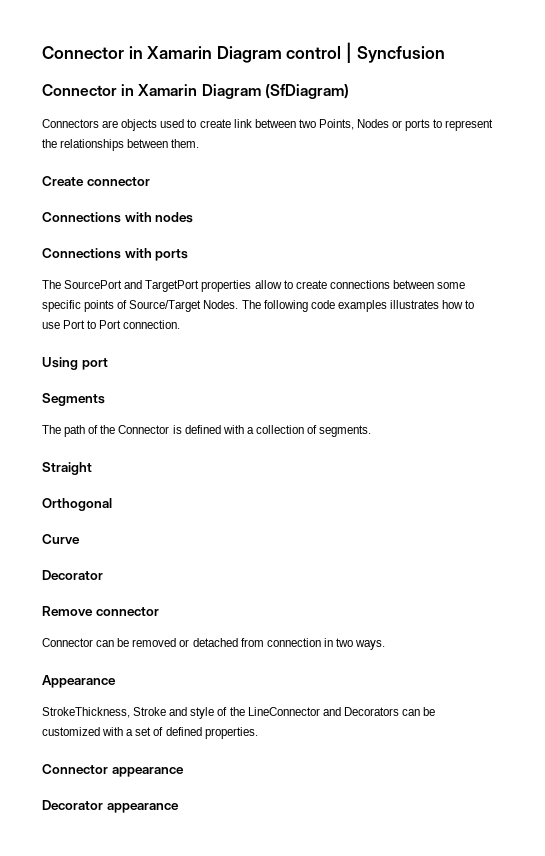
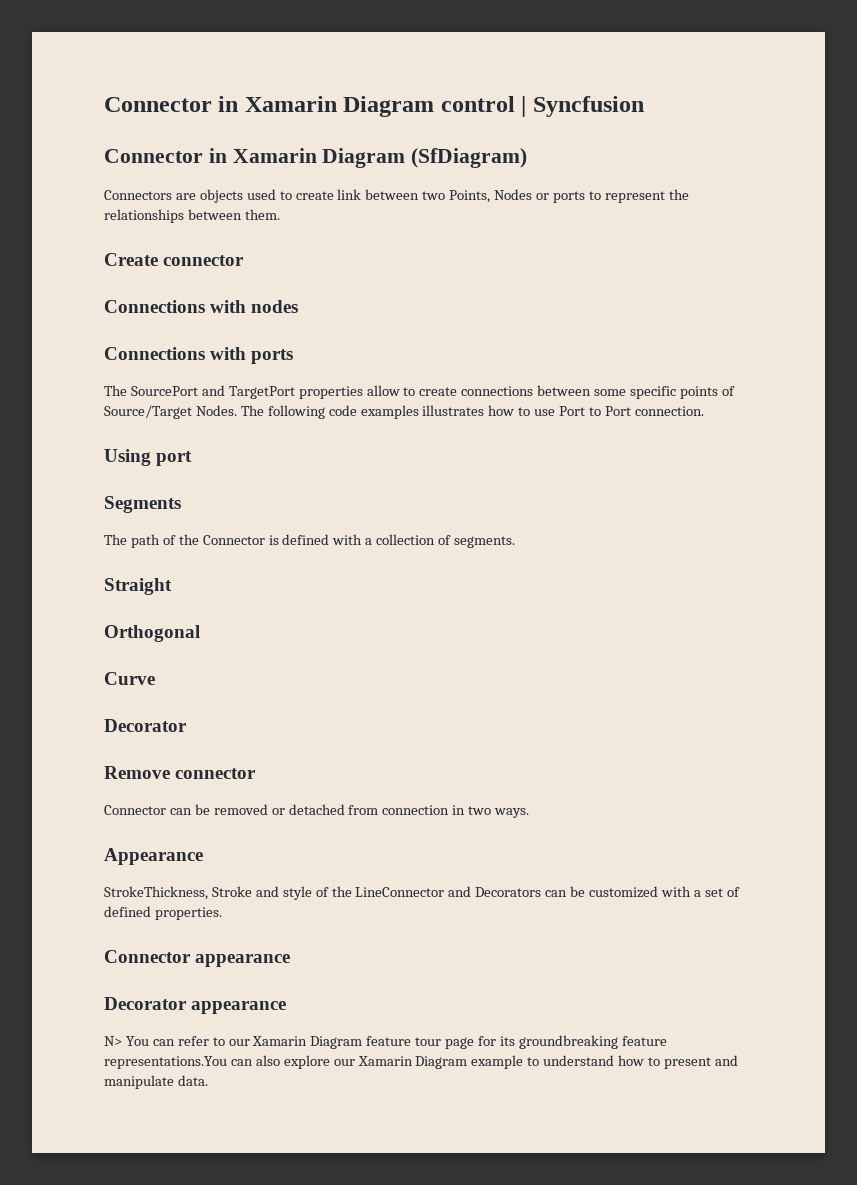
+ N> You can refer to our Xamarin Diagram feature tour page for its groundbreaking feature representations.You can also explore our Xamarin Diagram example to understand how to present and manipulate data.

